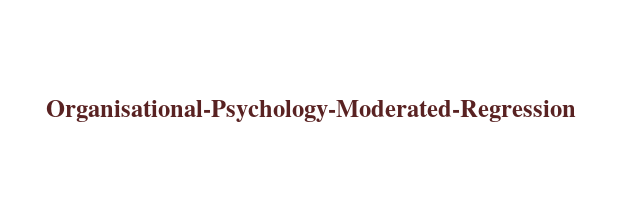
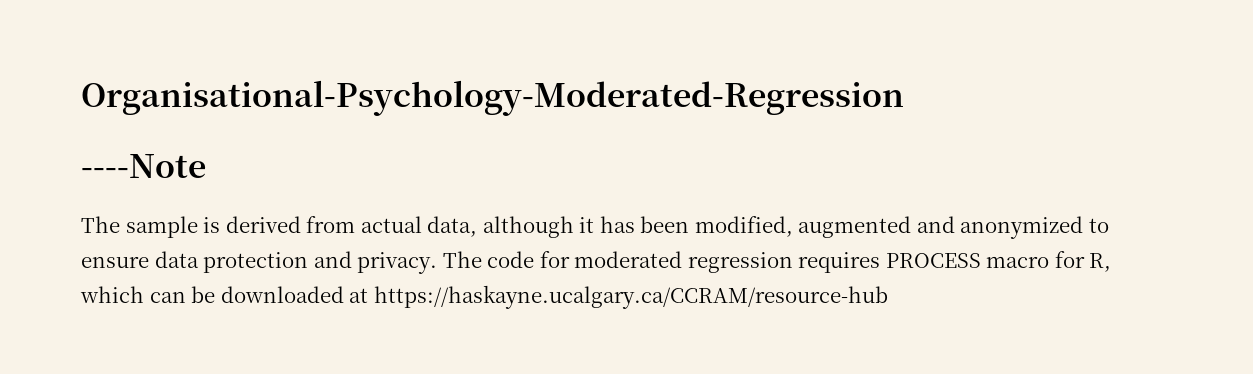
+ ----Note
+ The sample is derived from actual data, although it has been modified, augmented and anonymized to ensure data protection and privacy. The code for moderated regression requires PROCESS macro for R, which can be downloaded at https://haskayne.ucalgary.ca/CCRAM/resource-hub

